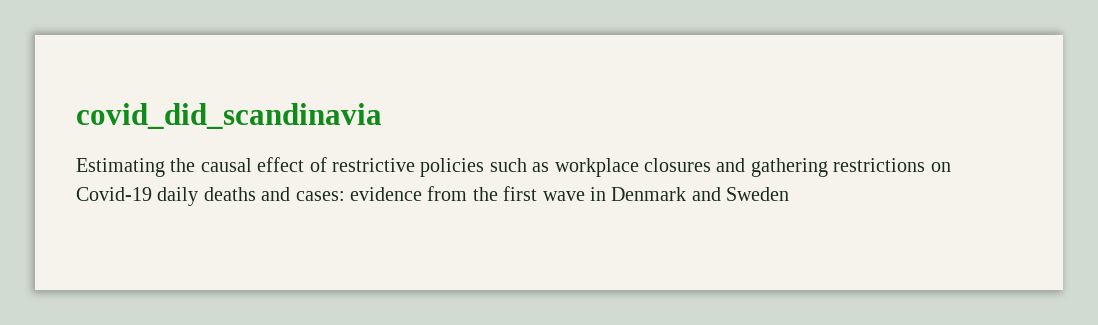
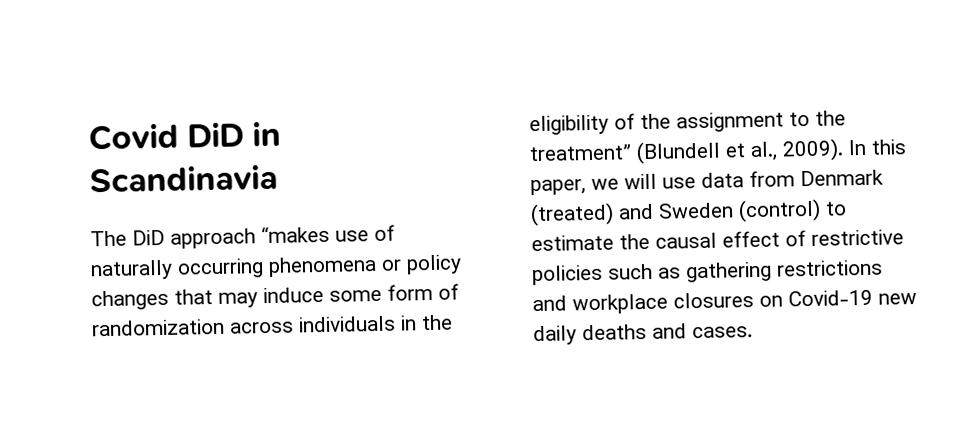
- covid_did_scandinavia
- Estimating the causal effect of restrictive policies such as workplace closures and gathering restrictions on Covid-19 daily deaths and cases: evidence from the first wave in Denmark and Sweden
+ Covid DiD in Scandinavia
+ The DiD approach “makes use of naturally occurring phenomena or policy changes that may induce some form of randomization across individuals in the eligibility of the assignment to the treatment” (Blundell et al., 2009). In this paper, we will use data from Denmark (treated) and Sweden (control) to estimate the causal effect of restrictive policies such as gathering restrictions and workplace closures on Covid-19 new daily deaths and cases.

